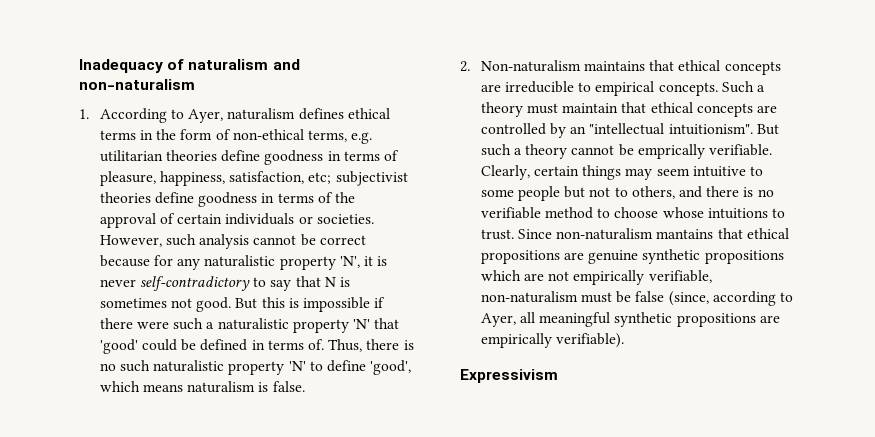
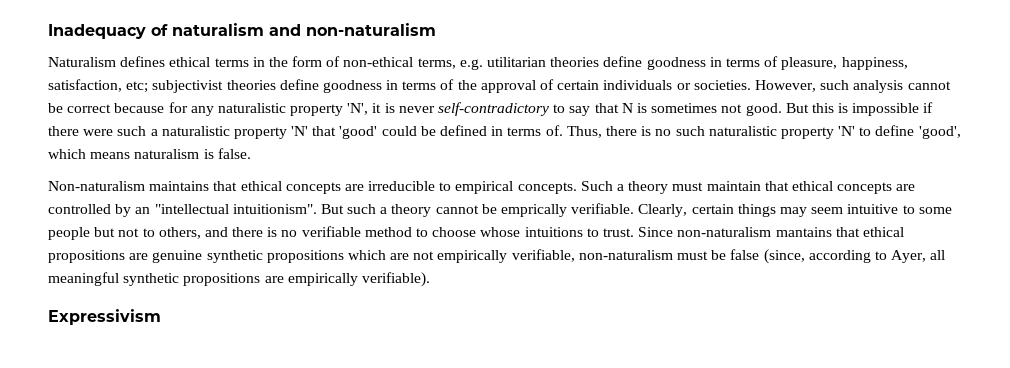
- 1. According to Ayer, naturalism defines ethical terms in the form of non-ethical terms, e.g. utilitarian theories define goodness in terms of pleasure, happiness, satisfaction, etc; subjectivist theories define goodness in terms of the approval of certain individuals or societies.
+ Naturalism defines ethical terms in the form of non-ethical terms, e.g. utilitarian theories define goodness in terms of pleasure, happiness, satisfaction, etc; subjectivist theories define goodness in terms of the approval of certain individuals or societies.
- 2. Non-naturalism maintains that ethical concepts are irreducible to empirical concepts.
+ Non-naturalism maintains that ethical concepts are irreducible to empirical concepts.

